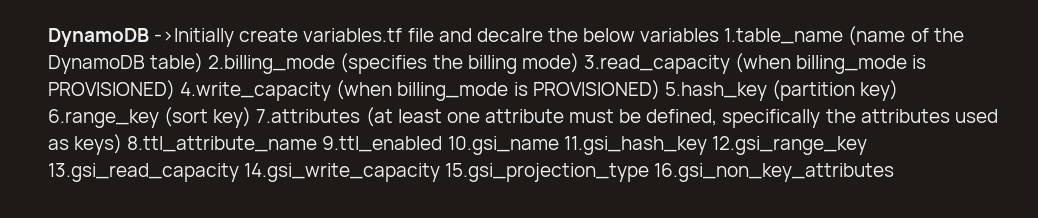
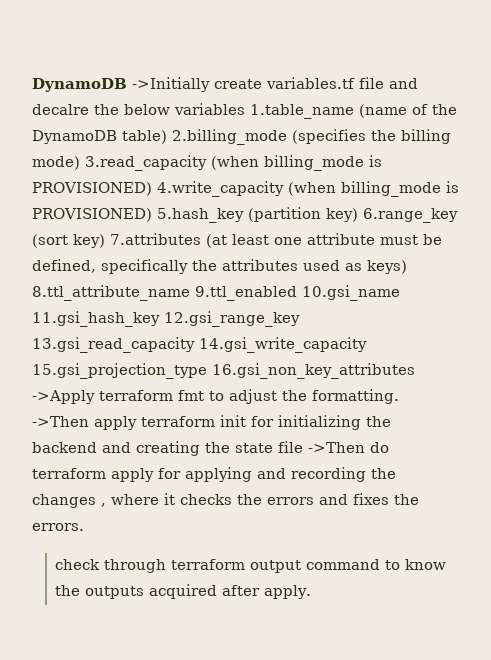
- DynamoDB ->Initially create variables.tf file and decalre the below variables 1.table_name (name of the DynamoDB table) 2.billing_mode (specifies the billing mode) 3.read_capacity (when billing_mode is PROVISIONED) 4.write_capacity (when billing_mode is PROVISIONED) 5.hash_key (partition key) 6.range_key (sort key) 7.attributes (at least one attribute must be defined, specifically the attributes used as keys) 8.ttl_attribute_name 9.ttl_enabled 10.gsi_name 11.gsi_hash_key 12.gsi_range_key 13.gsi_read_capacity 14.gsi_write_capacity 15.gsi_projection_type 16.gsi_non_key_attributes
+ DynamoDB ->Initially create variables.tf file and decalre the below variables 1.table_name (name of the DynamoDB table) 2.billing_mode (specifies the billing mode) 3.read_capacity (when billing_mode is PROVISIONED) 4.write_capacity (when billing_mode is PROVISIONED) 5.hash_key (partition key) 6.range_key (sort key) 7.attributes (at least one attribute must be defined, specifically the attributes used as keys) 8.ttl_attribute_name 9.ttl_enabled 10.gsi_name 11.gsi_hash_key 12.gsi_range_key 13.gsi_read_capacity 14.gsi_write_capacity 15.gsi_projection_type 16.gsi_non_key_attributes ->Apply terraform fmt to adjust the formatting. ->Then apply terraform init for initializing the backend and creating the state file ->Then do terraform apply for applying and recording the changes , where it checks the errors and fixes the errors.
+ check through terraform output command to know the outputs acquired after apply.

